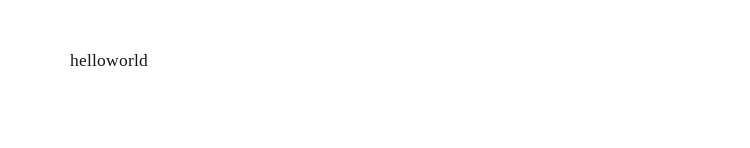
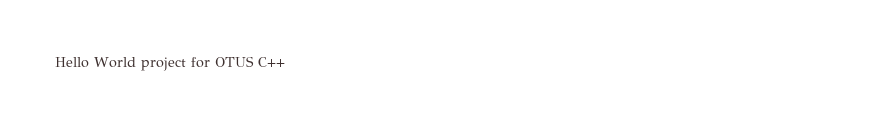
- helloworld
+ Hello World project for OTUS C++

